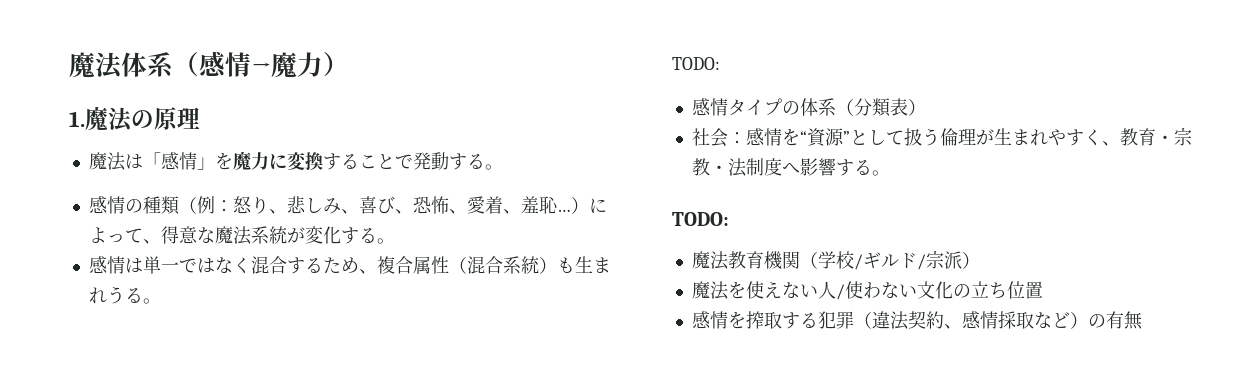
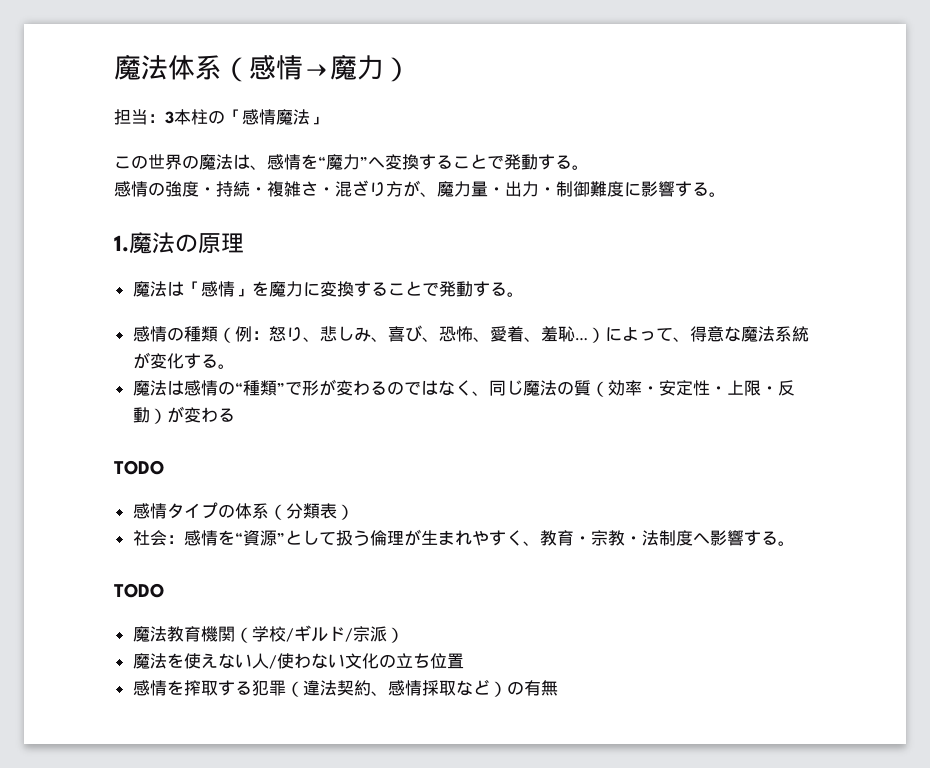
+ 担当：3本柱の「感情魔法」
+ この世界の魔法は、感情を“魔力”へ変換することで発動する。
+ 感情の強度・持続・複雑さ・混ざり方が、魔力量・出力・制御難度に影響する。
- 感情は単一ではなく混合するため、複合属性（混合系統）も生まれうる。
- TODO:
+ 魔法は感情の“種類”で形が変わるのではなく、同じ魔法の質（効率・安定性・上限・反動）が変わる
+ TODO
  社会：感情を“資源”として扱う倫理が生まれやすく、教育・宗教・法制度へ影響する。
- TODO:
+ TODO

